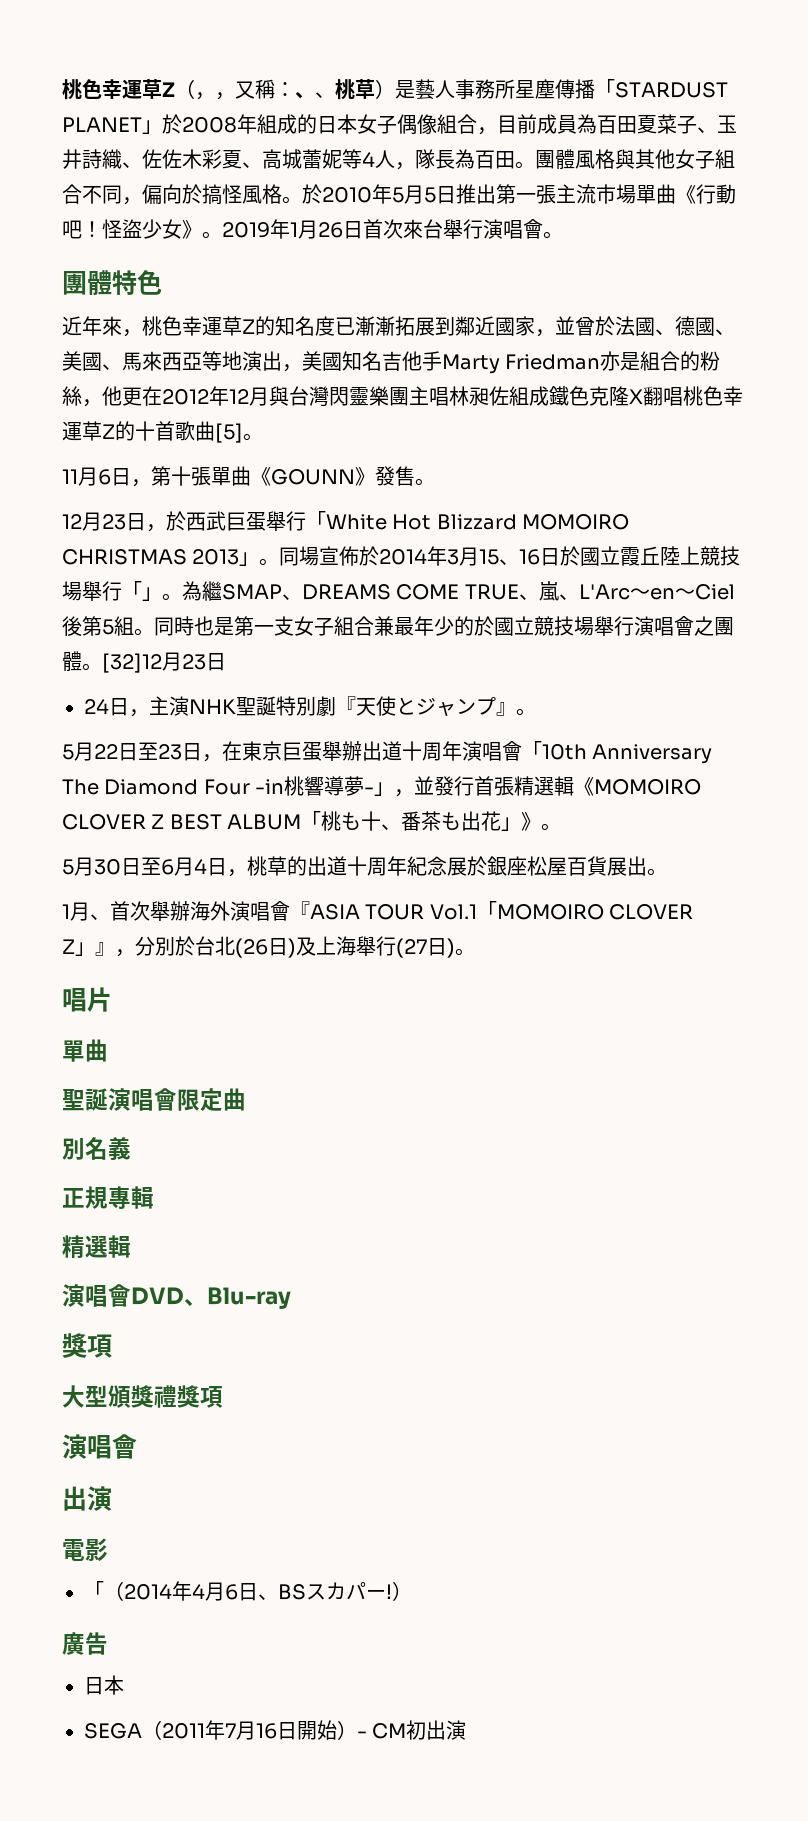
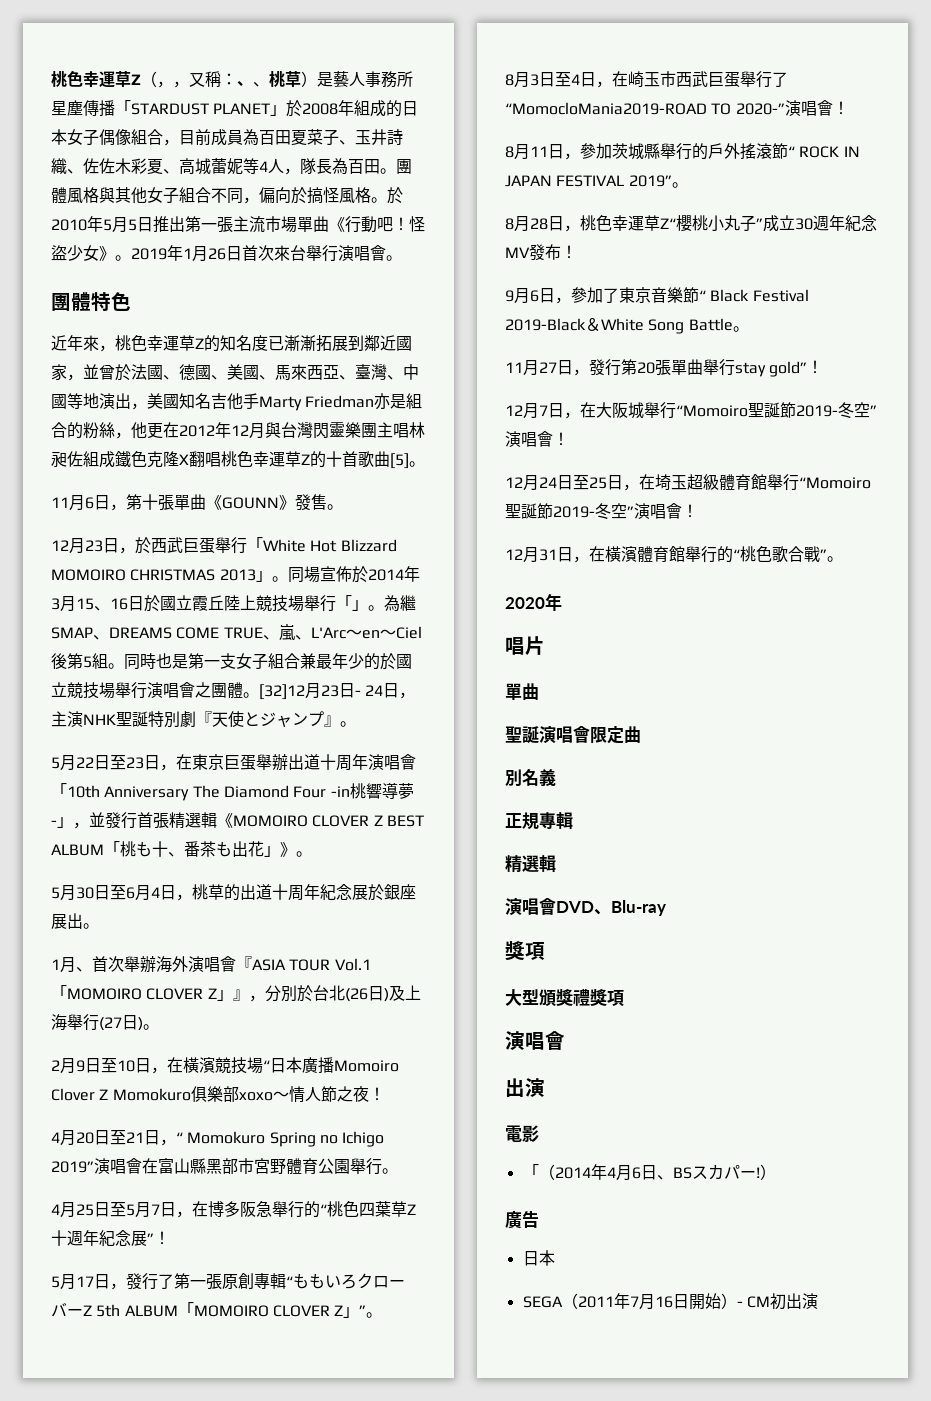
- 近年來，桃色幸運草Z的知名度已漸漸拓展到鄰近國家，並曾於法國、德國、美國、馬來西亞等地演出，美國知名吉他手Marty Friedman亦是組合的粉絲，他更在2012年12月與台灣閃靈樂團主唱林昶佐組成鐵色克隆X翻唱桃色幸運草Z的十首歌曲[5]。
+ 近年來，桃色幸運草Z的知名度已漸漸拓展到鄰近國家，並曾於法國、德國、美國、馬來西亞、臺灣、中國等地演出，美國知名吉他手Marty Friedman亦是組合的粉絲，他更在2012年12月與台灣閃靈樂團主唱林昶佐組成鐵色克隆X翻唱桃色幸運草Z的十首歌曲[5]。
- [32]12月23日
- 24日，主演NHK聖誕特別劇『天使とジャンプ』。
+ [32]12月23日- 24日，主演NHK聖誕特別劇『天使とジャンプ』。
- 5月30日至6月4日，桃草的出道十周年紀念展於銀座松屋百貨展出。
+ 5月30日至6月4日，桃草的出道十周年紀念展於銀座展出。
+ 2月9日至10日，在橫濱競技場“日本廣播Momoiro Clover Z Momokuro俱樂部xoxo〜情人節之夜！
+ 4月20日至21日，“ Momokuro Spring no Ichigo 2019”演唱會在富山縣黑部市宮野體育公園舉行。
+ 4月25日至5月7日，在博多阪急舉行的“桃色四葉草Z十週年紀念展”！
+ 5月17日，發行了第一張原創專輯“ももいろクローバーZ 5th ALBUM「MOMOIRO CLOVER Z」”。
+ 8月3日至4日，在崎玉市西武巨蛋舉行了“MomocloMania2019-ROAD TO 2020-”演唱會！
+ 8月11日，參加茨城縣舉行的戶外搖滾節“ ROCK IN JAPAN FESTIVAL 2019”。
+ 8月28日，桃色幸運草Z“櫻桃小丸子”成立30週年紀念MV發布！
+ 9月6日，參加了東京音樂節“ Black Festival 2019-Black＆White Song Battle。
+ 11月27日，發行第20張單曲舉行stay gold”！
+ 12月7日，在大阪城舉行“Momoiro聖誕節2019-冬空”演唱會！
+ 12月24日至25日，在埼玉超級體育館舉行“Momoiro聖誕節2019-冬空”演唱會！
+ 12月31日，在橫濱體育館舉行的“桃色歌合戰”。
+ 2020年

